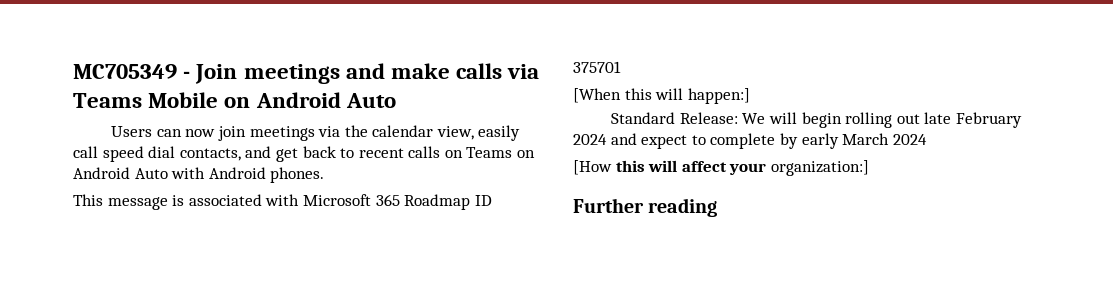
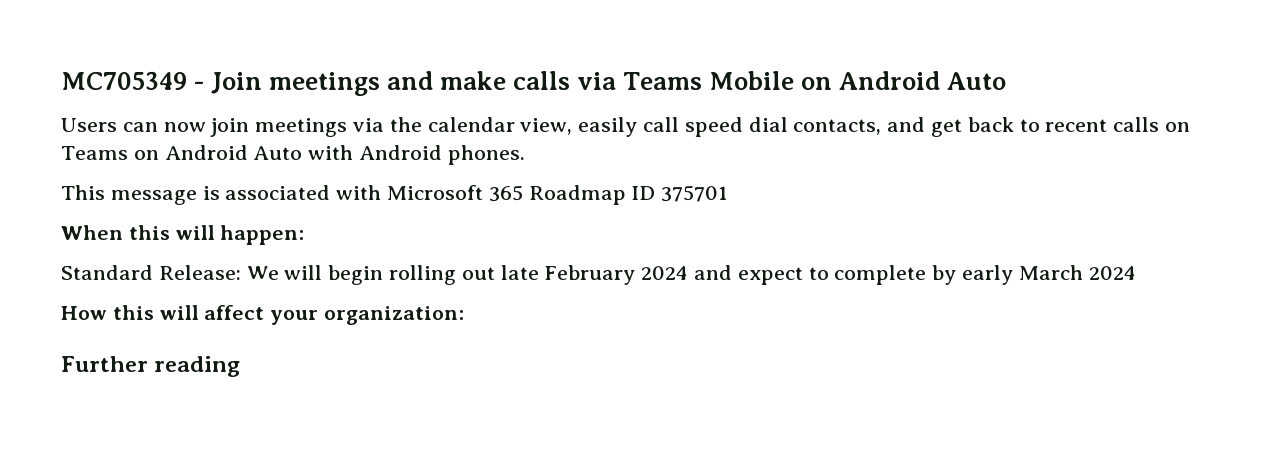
- [When this will happen:]
+ When this will happen:
- [How this will affect your organization:]
+ How this will affect your organization:

